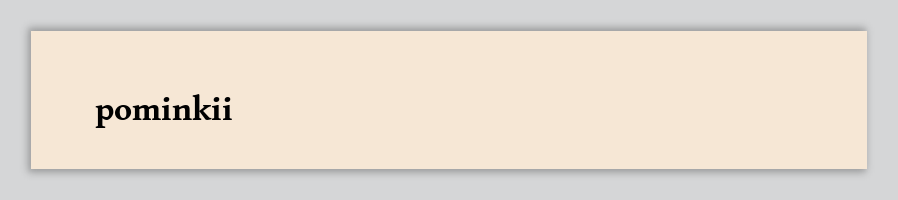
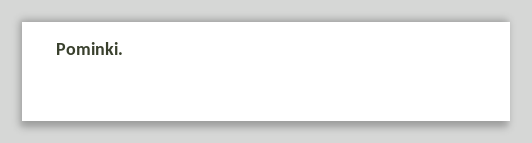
- pominkii
+ Pominki.

